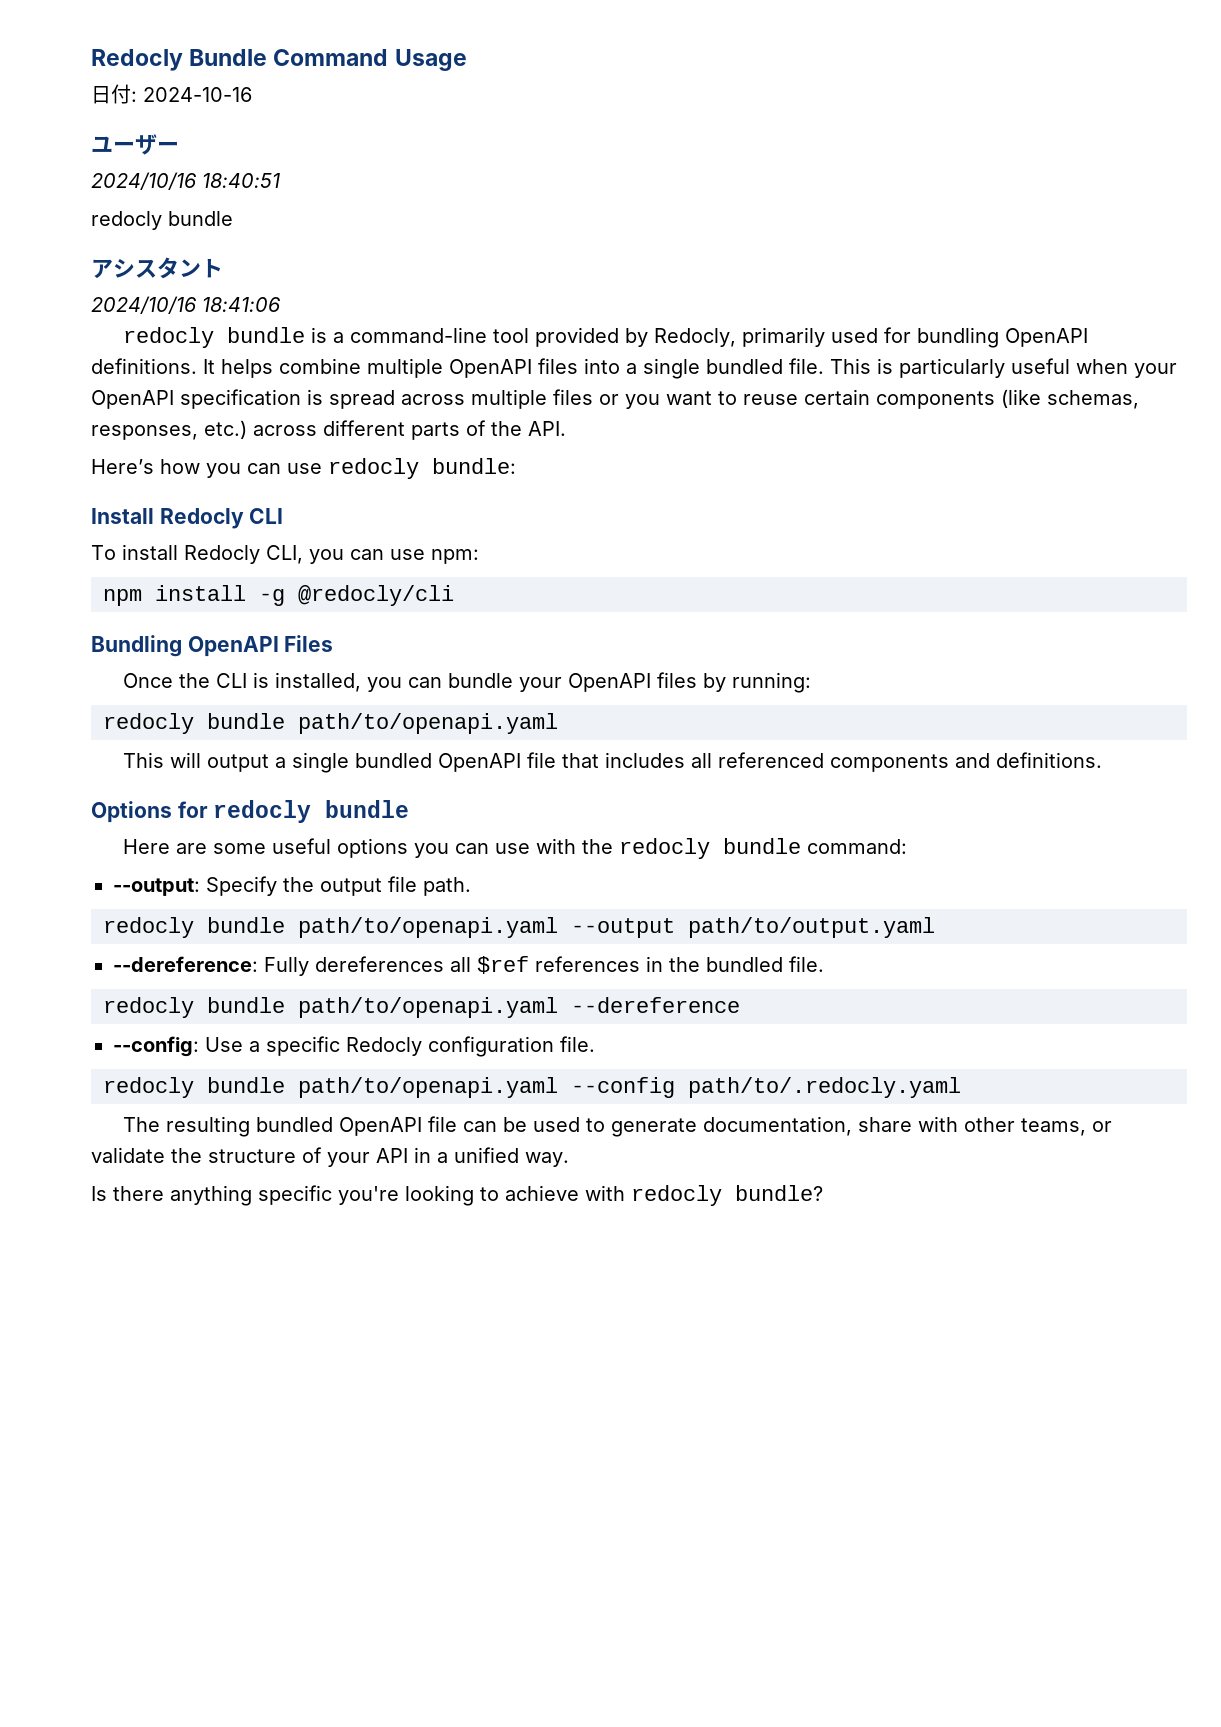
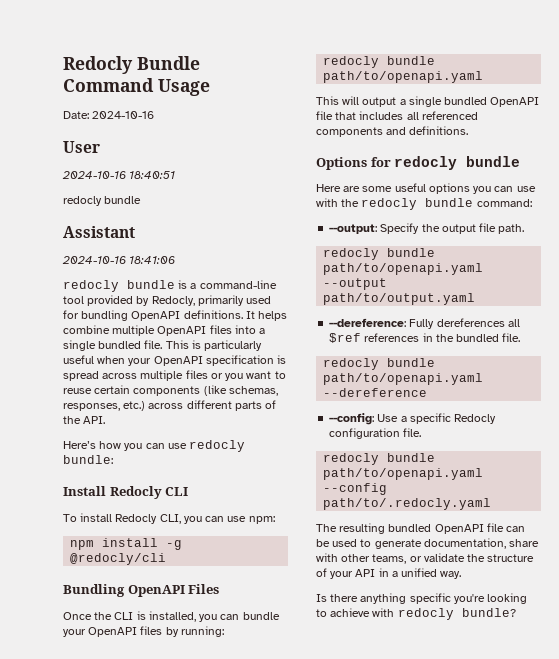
- 日付: 2024-10-16
+ Date: 2024-10-16
- ユーザー
- 2024/10/16 18:40:51
+ User
+ 2024-10-16 18:40:51
- アシスタント
- 2024/10/16 18:41:06
+ Assistant
+ 2024-10-16 18:41:06

